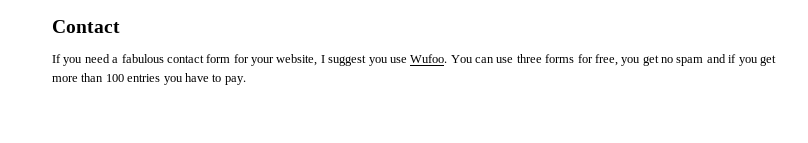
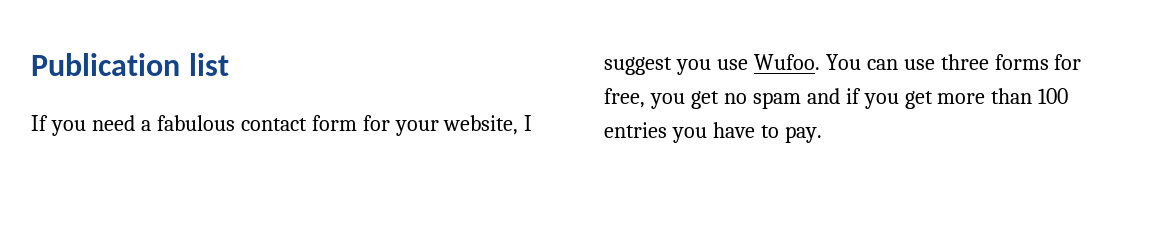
- Contact
+ Publication list

